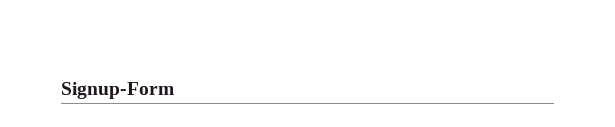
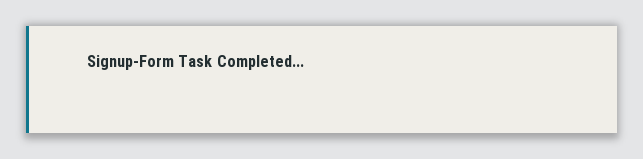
- Signup-Form
+ Signup-Form Task Completed...

